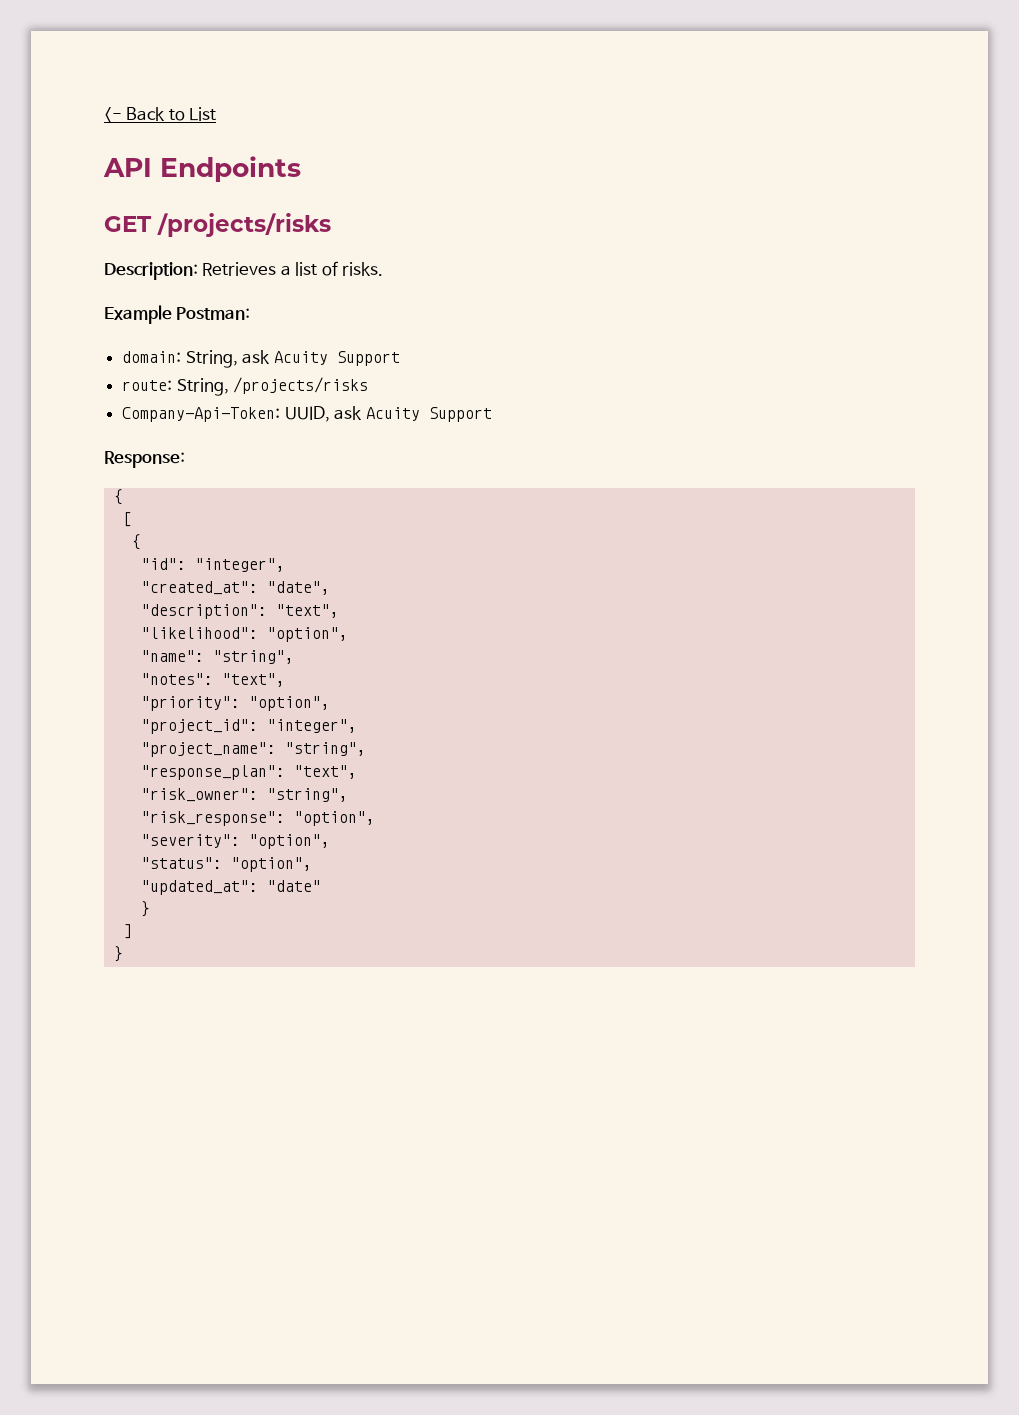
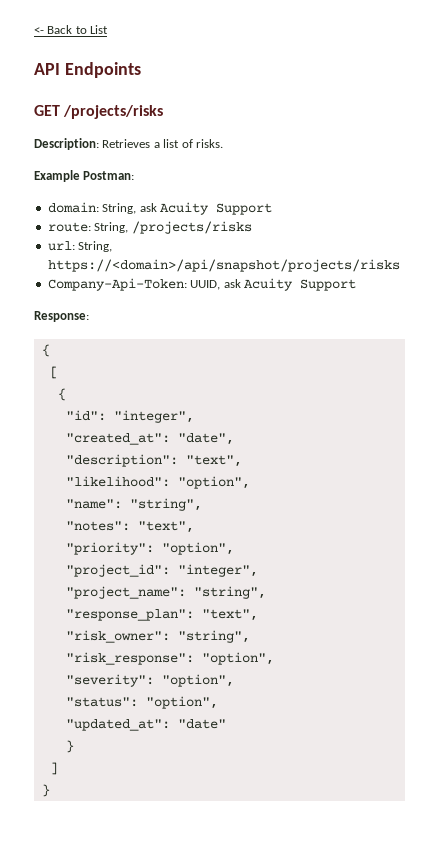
+ url: String, https://<domain>/api/snapshot/projects/risks

